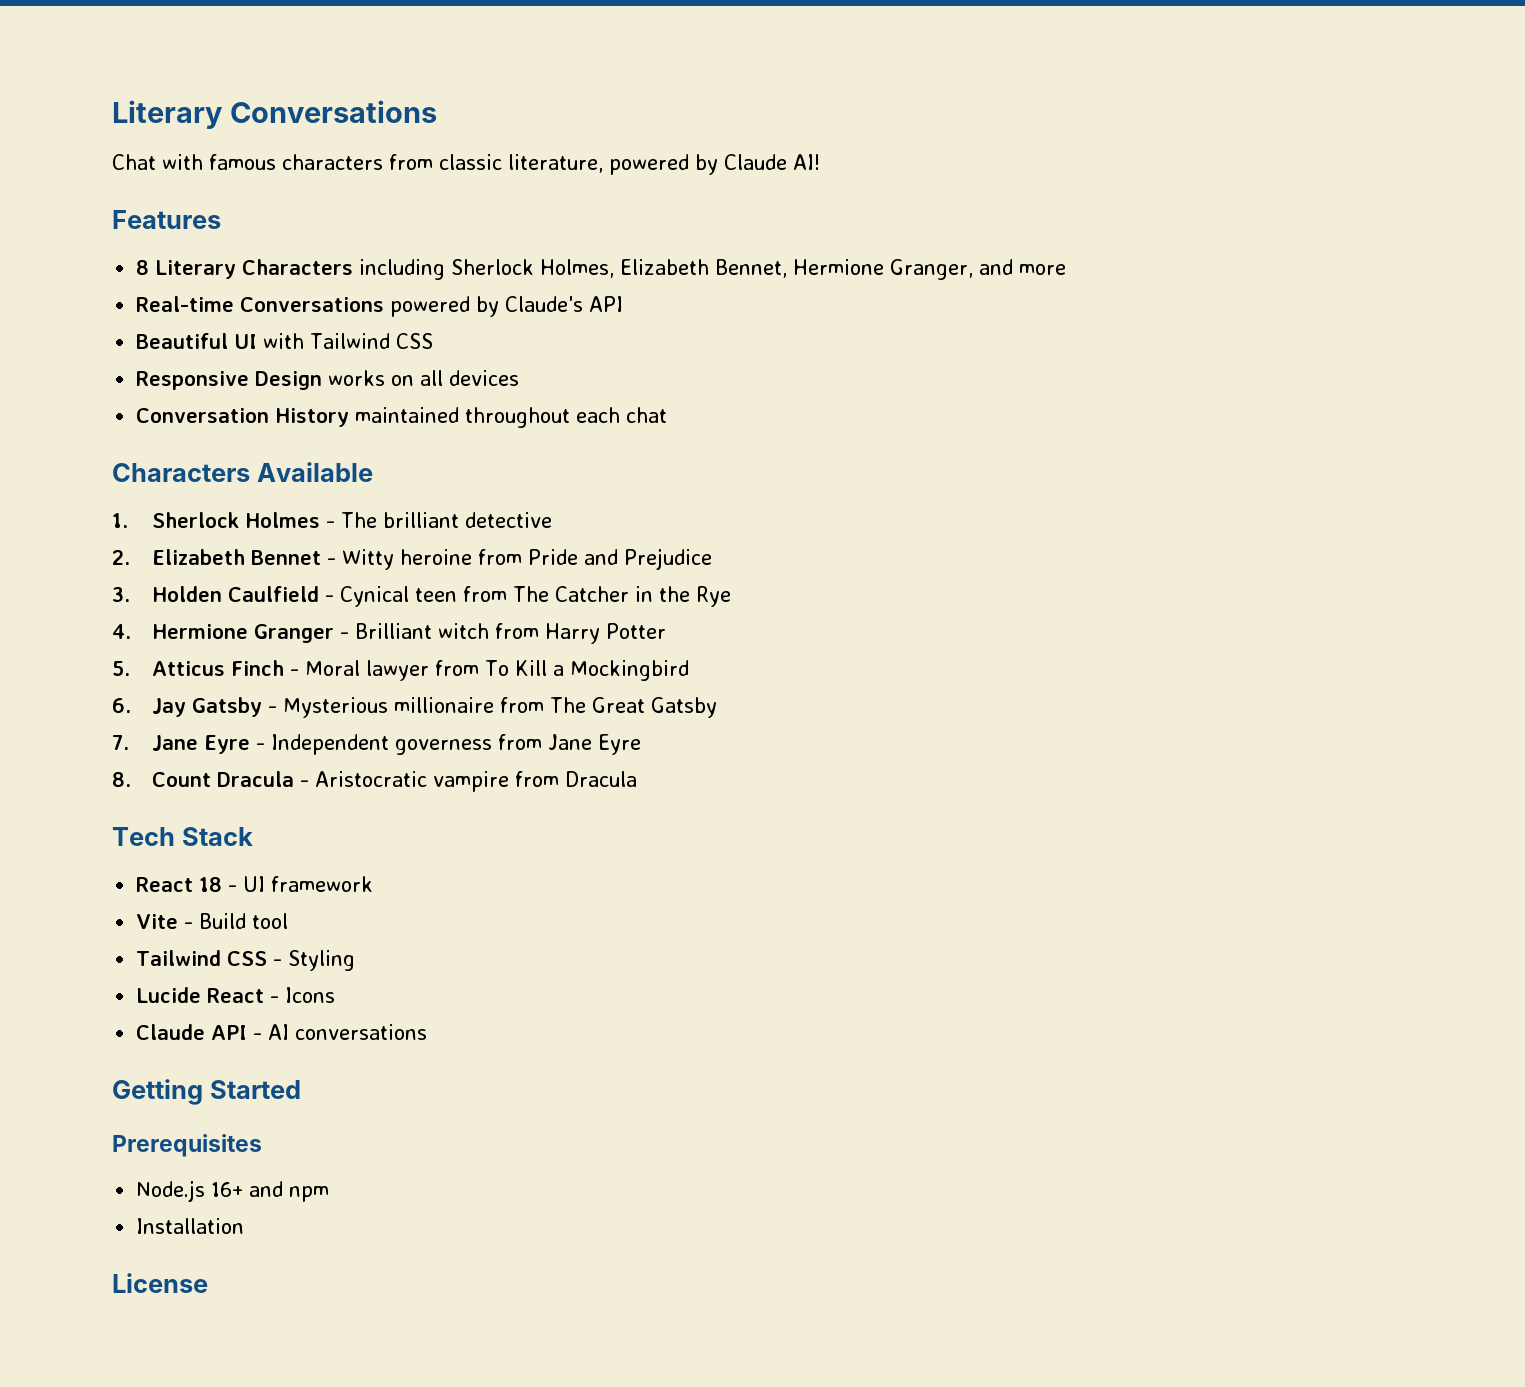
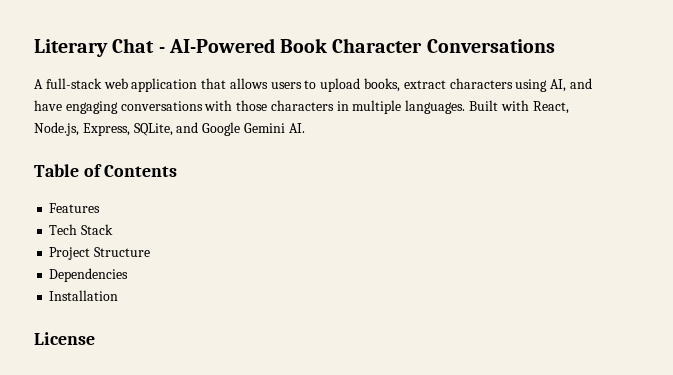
- Literary Conversations
- Chat with famous characters from classic literature, powered by Claude AI!
+ Literary Chat - AI-Powered Book Character Conversations
+ A full-stack web application that allows users to upload books, extract characters using AI, and have engaging conversations with those characters in multiple languages. Built with React, Node.js, Express, SQLite, and Google Gemini AI.
+ Table of Contents
  Features
- 8 Literary Characters including Sherlock Holmes, Elizabeth Bennet, Hermione Granger, and more
- Real-time Conversations powered by Claude's API
- Beautiful UI with Tailwind CSS
- Responsive Design works on all devices
- Conversation History maintained throughout each chat
- Characters Available
- 1. Sherlock Holmes - The brilliant detective
- 2. Elizabeth Bennet - Witty heroine from Pride and Prejudice
- 3. Holden Caulfield - Cynical teen from The Catcher in the Rye
- 4. Hermione Granger - Brilliant witch from Harry Potter
- 5. Atticus Finch - Moral lawyer from To Kill a Mockingbird
- 6. Jay Gatsby - Mysterious millionaire from The Great Gatsby
- 7. Jane Eyre - Independent governess from Jane Eyre
- 8. Count Dracula - Aristocratic vampire from Dracula
  Tech Stack
- React 18 - UI framework
- Vite - Build tool
- Tailwind CSS - Styling
- Lucide React - Icons
- Claude API - AI conversations
- Getting Started
- Prerequisites
- Node.js 16+ and npm
+ Project Structure
+ Dependencies

